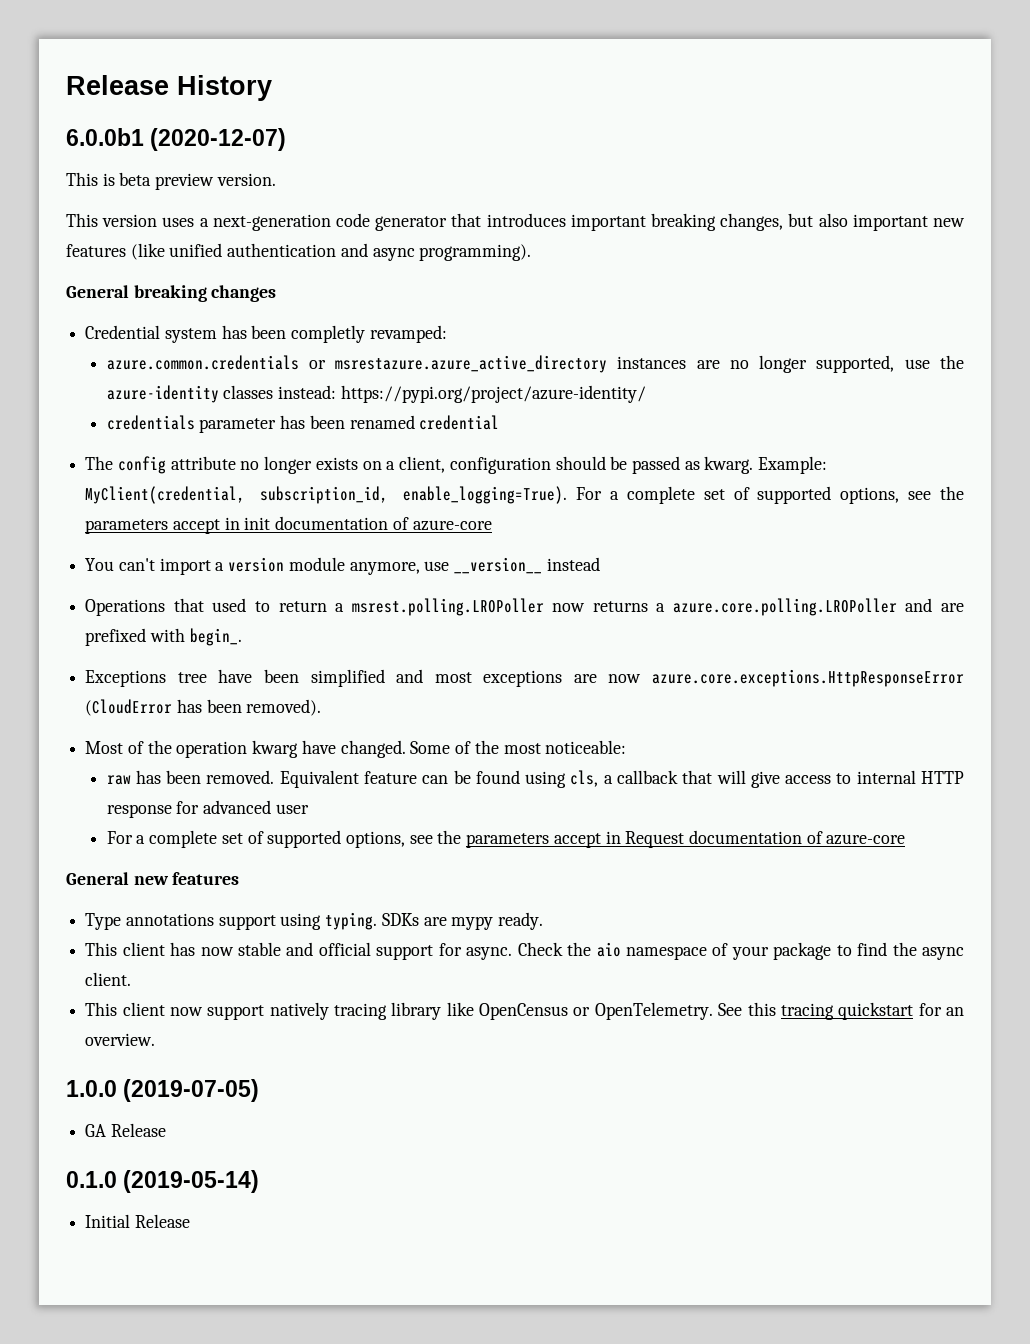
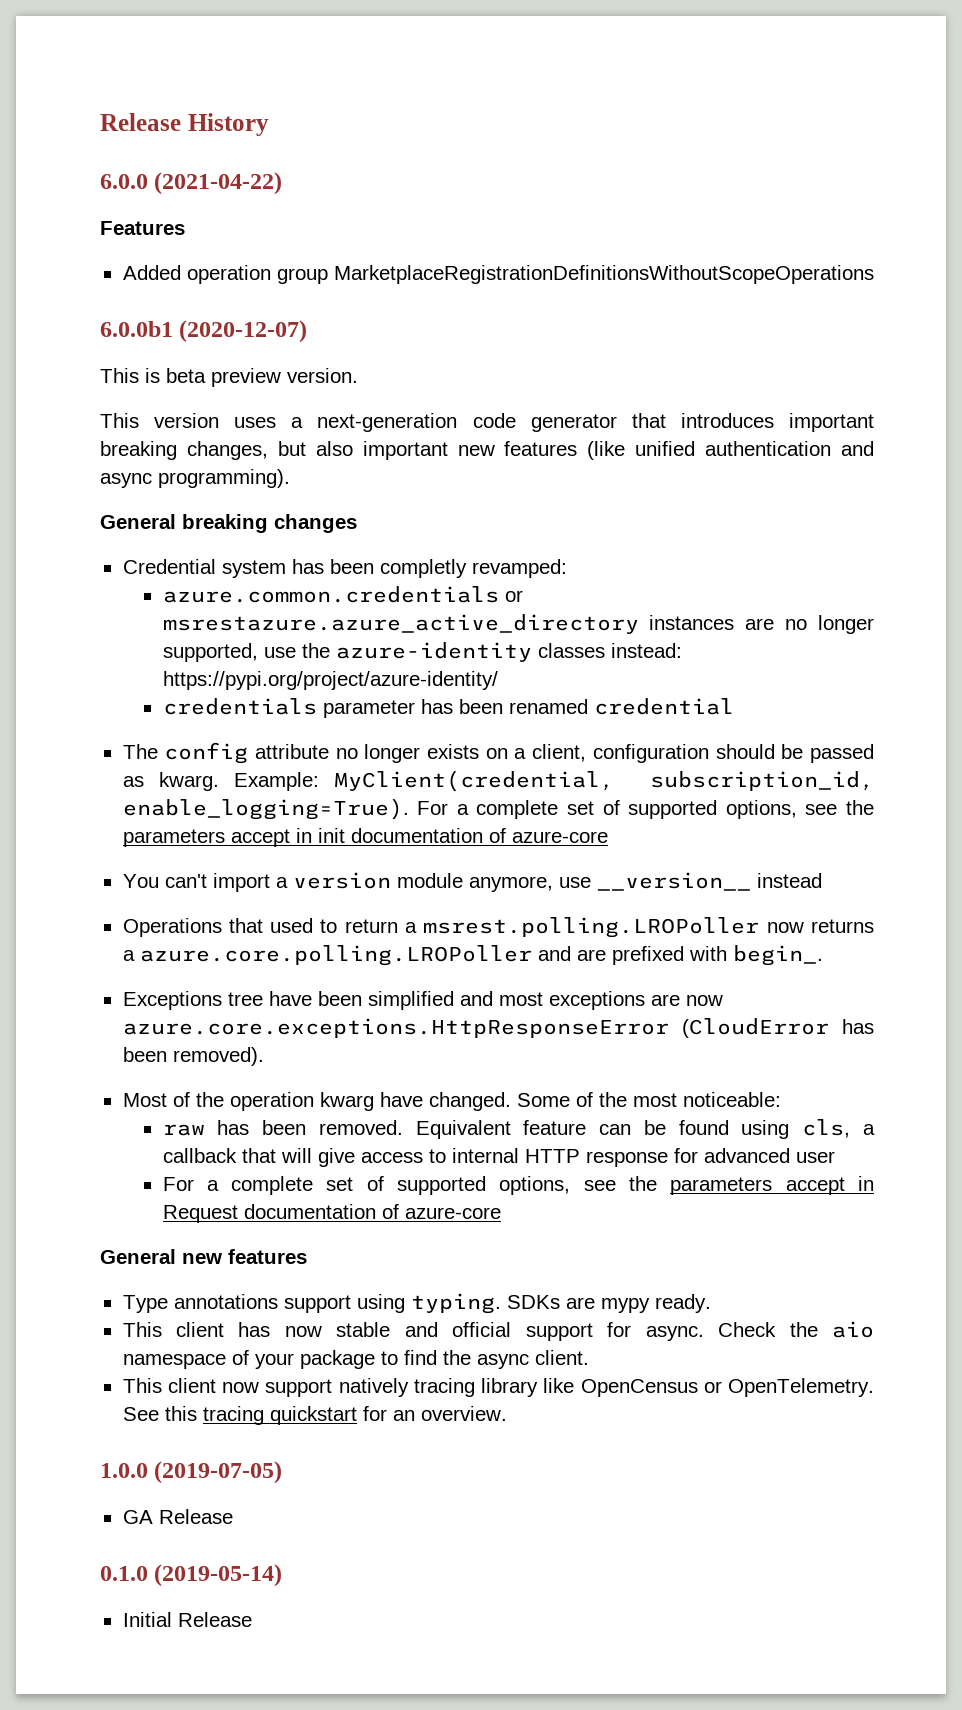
+ 6.0.0 (2021-04-22)
+ Features
+ Added operation group MarketplaceRegistrationDefinitionsWithoutScopeOperations

